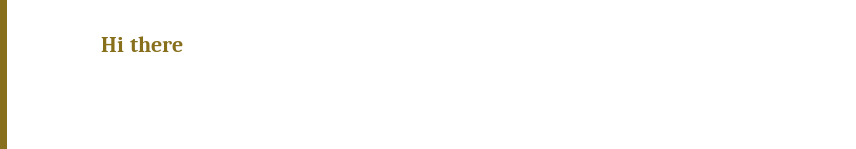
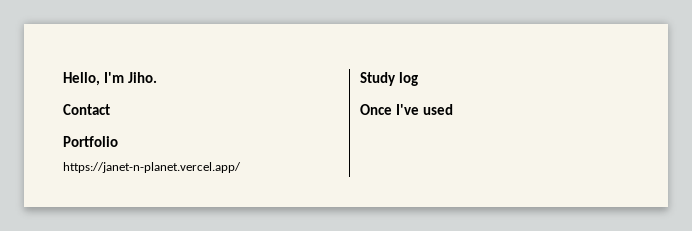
- Hi there
+ Hello, I'm Jiho.
+ Contact
+ Portfolio
+ https://janet-n-planet.vercel.app/
+ Study log
+ Once I've used

